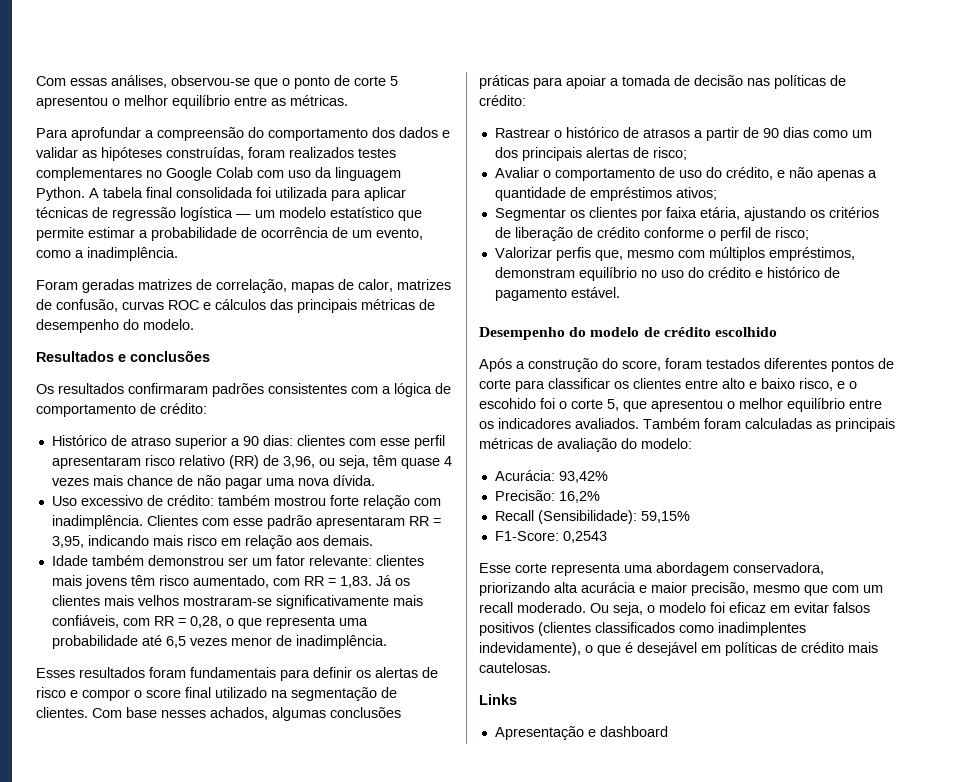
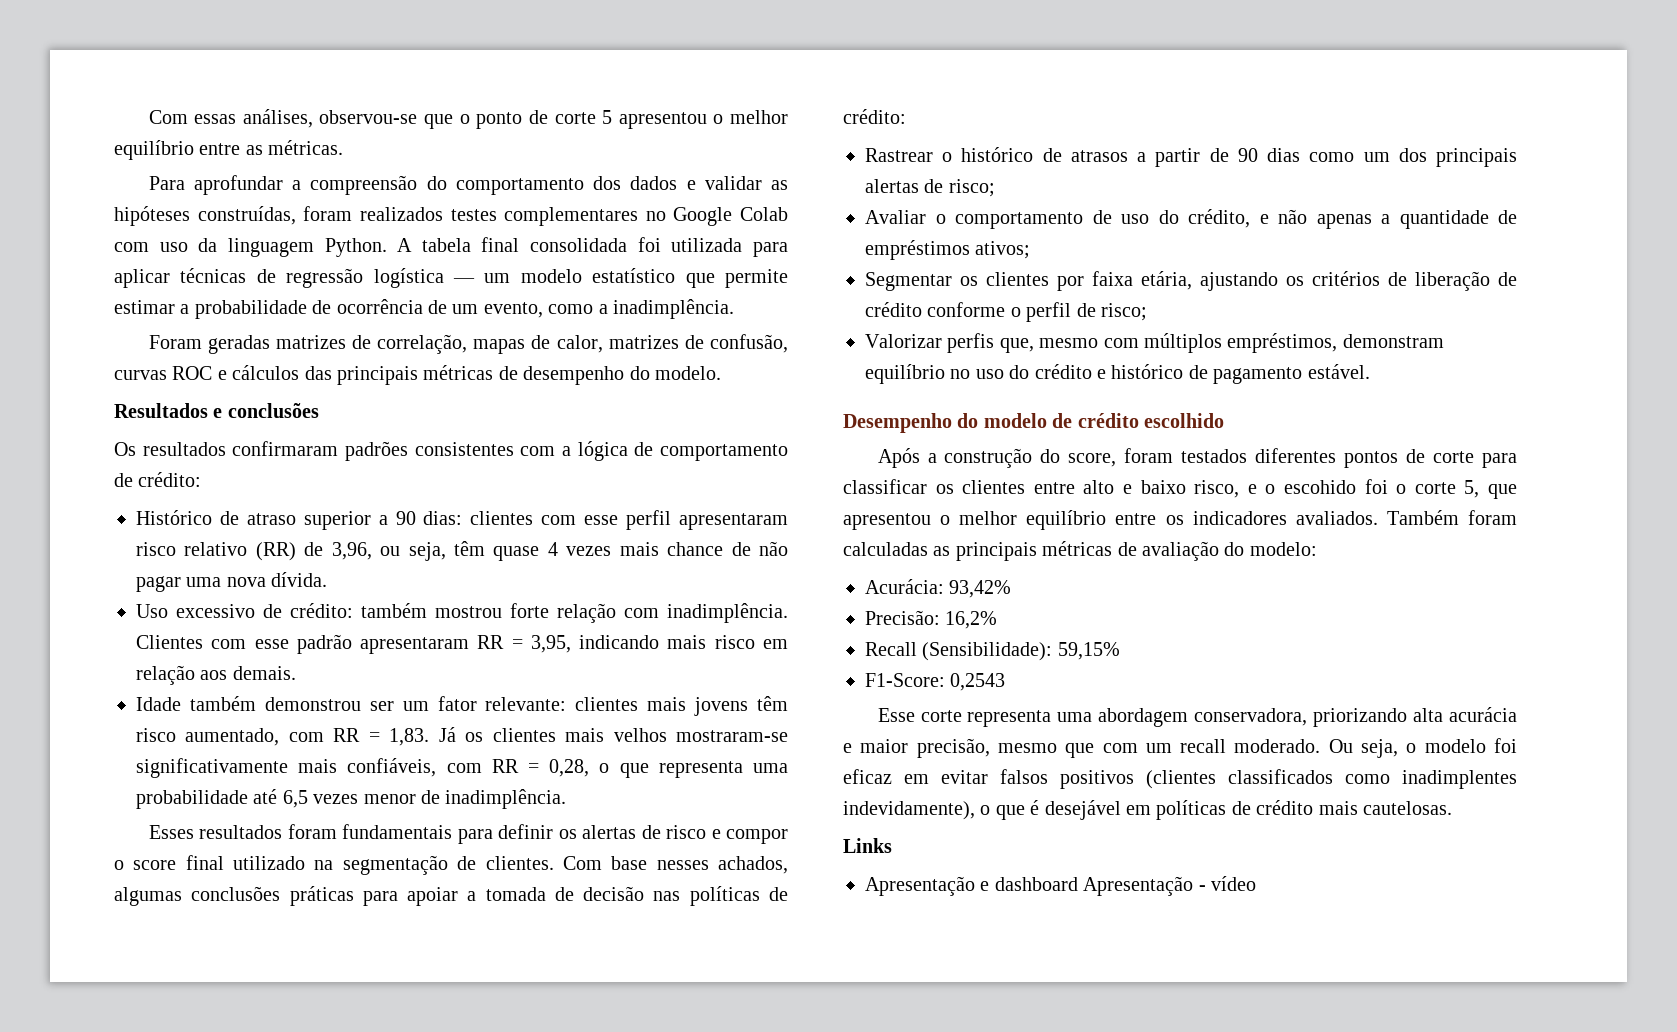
- Apresentação e dashboard
+ Apresentação e dashboard Apresentação - vídeo

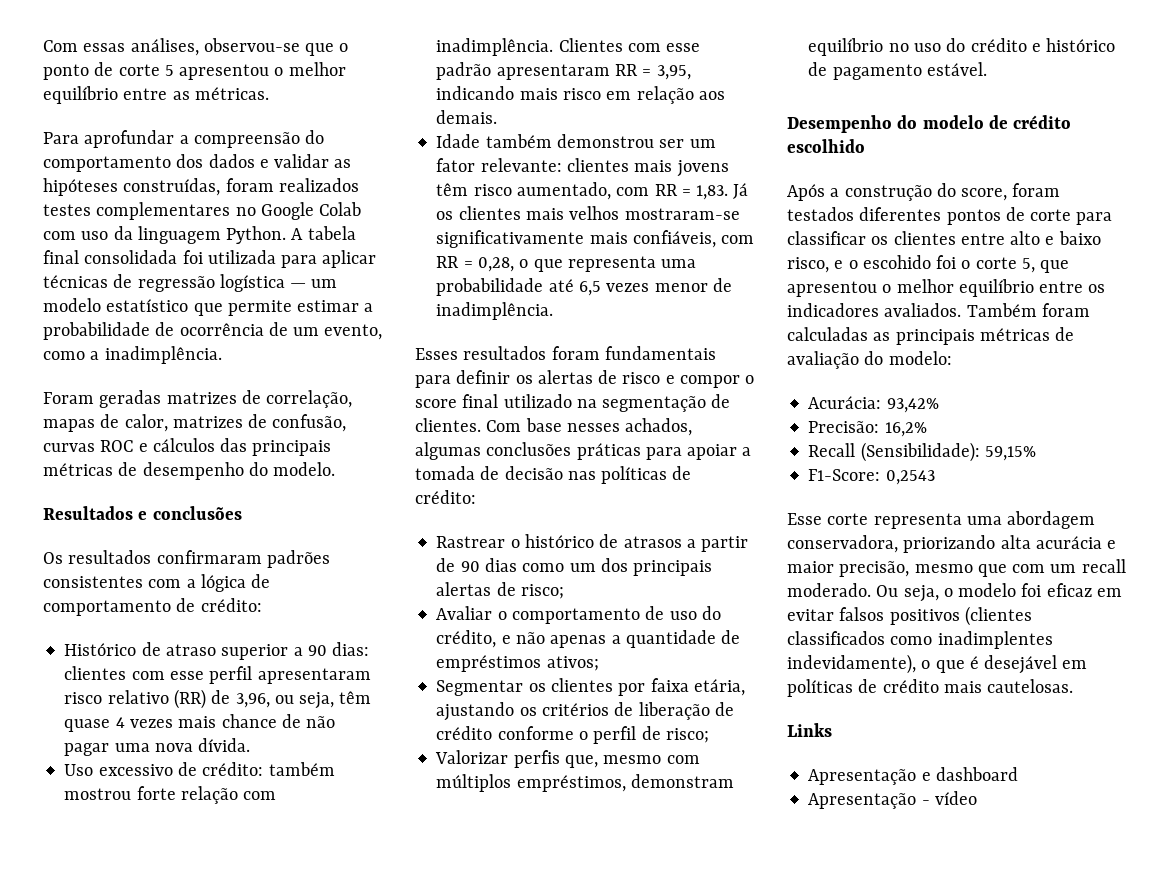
- Apresentação e dashboard Apresentação - vídeo
+ Apresentação e dashboard
+ Apresentação - vídeo

